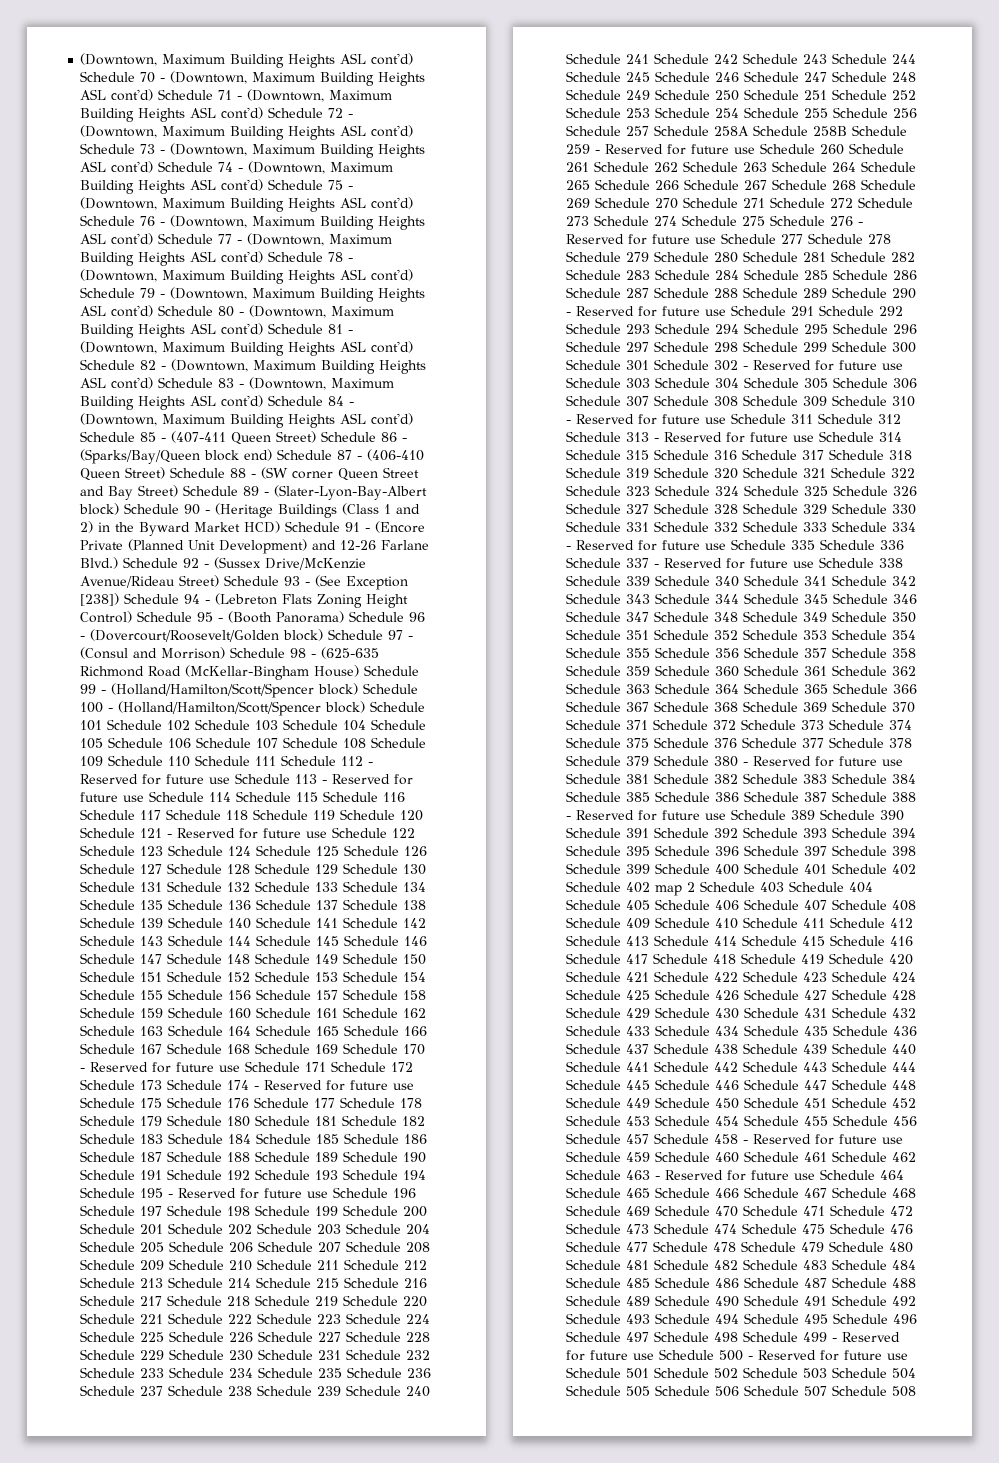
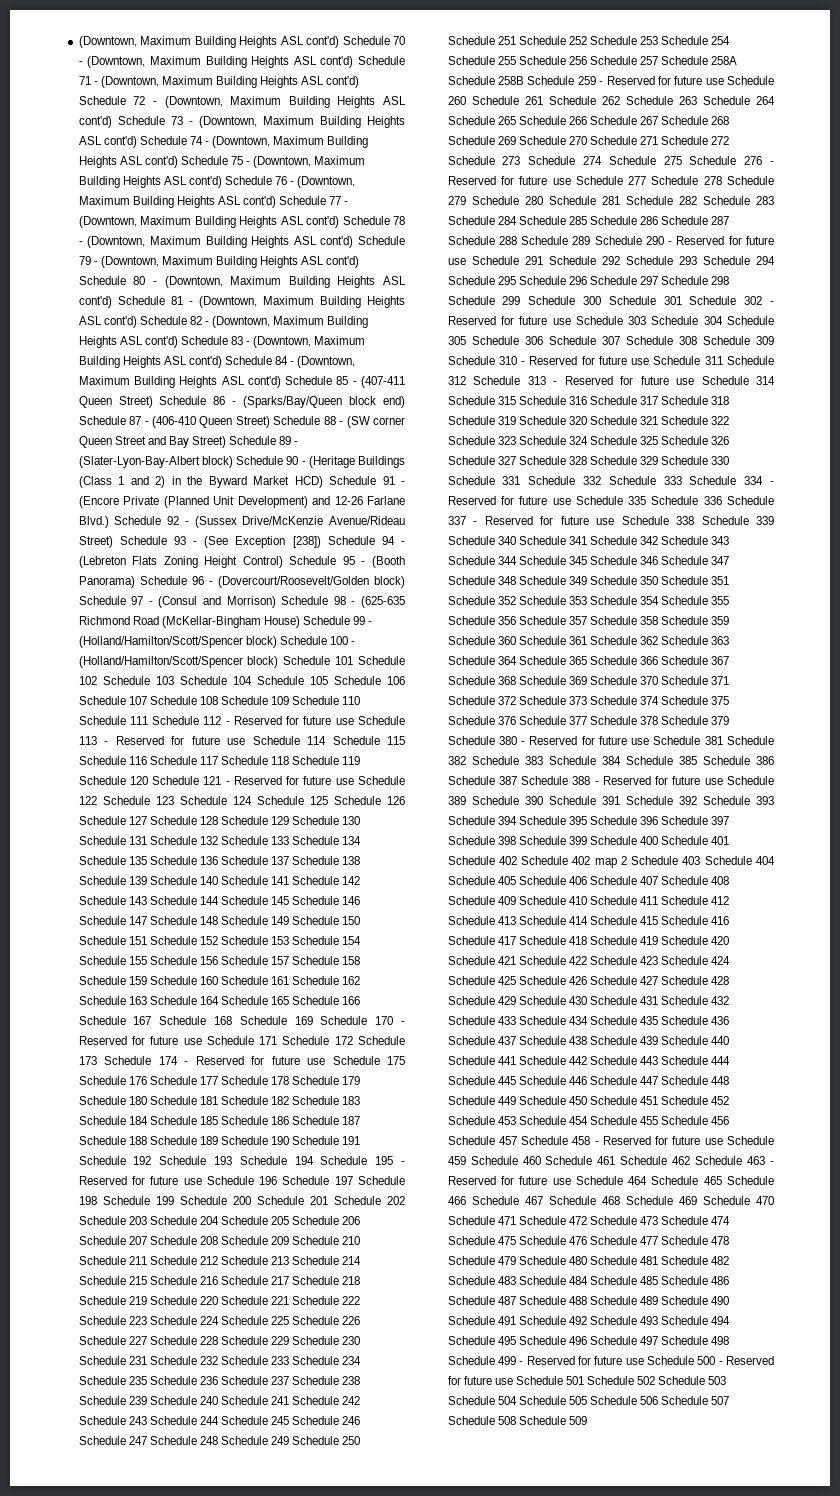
- Schedule 92 - (Sussex Drive/McKenzie Avenue/Rideau Street) Schedule 93 - (See Exception [238]) Schedule 94 - (Lebreton Flats Zoning Height Control) Schedule 95 - (Booth Panorama) Schedule 96 - (Dovercourt/Roosevelt/Golden block) Schedule 97 - (Consul and Morrison) Schedule 98 - (625-635 Richmond Road (McKellar-Bingham House) Schedule 99 - (Holland/Hamilton/Scott/Spencer block) Schedule 100 - (Holland/Hamilton/Scott/Spencer block) Schedule 101 Schedule 102 Schedule 103 Schedule 104 Schedule 105 Schedule 106 Schedule 107 Schedule 108 Schedule 109 Schedule 110 Schedule 111 Schedule 112 - Reserved for future use Schedule 113 - Reserved for future use Schedule 114 Schedule 115 Schedule 116 Schedule 117 Schedule 118 Schedule 119 Schedule 120 Schedule 121 - Reserved for future use Schedule 122 Schedule 123 Schedule 124 Schedule 125 Schedule 126 Schedule 127 Schedule 128 Schedule 129 Schedule 130 Schedule 131 Schedule 132 Schedule 133 Schedule 134 Schedule 135 Schedule 136 Schedule 137 Schedule 138 Schedule 139 Schedule 140 Schedule 141 Schedule 142 Schedule 143 Schedule 144 Schedule 145 Schedule 146 Schedule 147 Schedule 148 Schedule 149 Schedule 150 Schedule 151 Schedule 152 Schedule 153 Schedule 154 Schedule 155 Schedule 156 Schedule 157 Schedule 158 Schedule 159 Schedule 160 Schedule 161 Schedule 162 Schedule 163 Schedule 164 Schedule 165 Schedule 166 Schedule 167 Schedule 168 Schedule 169 Schedule 170 - Reserved for future use Schedule 171 Schedule 172 Schedule 173 Schedule 174 - Reserved for future use Schedule 175 Schedule 176 Schedule 177 Schedule 178 Schedule 179 Schedule 180 Schedule 181 Schedule 182 Schedule 183 Schedule 184 Schedule 185 Schedule 186 Schedule 187 Schedule 188 Schedule 189 Schedule 190 Schedule 191 Schedule 192 Schedule 193 Schedule 194 Schedule 195 - Reserved for future use Schedule 196 Schedule 197 Schedule 198 Schedule 199 Schedule 200 Schedule 201 Schedule 202 Schedule 203 Schedule 204 Schedule 205 Schedule 206 Schedule 207 Schedule 208 Schedule 209 Schedule 210 Schedule 211 Schedule 212 Schedule 213 Schedule 214 Schedule 215 Schedule 216 Schedule 217 Schedule 218 Schedule 219 Schedule 220 Schedule 221 Schedule 222 Schedule 223 Schedule 224 Schedule 225 Schedule 226 Schedule 227 Schedule 228 Schedule 229 Schedule 230 Schedule 231 Schedule 232 Schedule 233 Schedule 234 Schedule 235 Schedule 236 Schedule 237 Schedule 238 Schedule 239 Schedule 240 Schedule 241 Schedule 242 Schedule 243 Schedule 244 Schedule 245 Schedule 246 Schedule 247 Schedule 248 Schedule 249 Schedule 250 Schedule 251 Schedule 252 Schedule 253 Schedule 254 Schedule 255 Schedule 256 Schedule 257 Schedule 258A Schedule 258B Schedule 259 - Reserved for future use Schedule 260 Schedule 261 Schedule 262 Schedule 263 Schedule 264 Schedule 265 Schedule 266 Schedule 267 Schedule 268 Schedule 269 Schedule 270 Schedule 271 Schedule 272 Schedule 273 Schedule 274 Schedule 275 Schedule 276 - Reserved for future use Schedule 277 Schedule 278 Schedule 279 Schedule 280 Schedule 281 Schedule 282 Schedule 283 Schedule 284 Schedule 285 Schedule 286 Schedule 287 Schedule 288 Schedule 289 Schedule 290 - Reserved for future use Schedule 291 Schedule 292 Schedule 293 Schedule 294 Schedule 295 Schedule 296 Schedule 297 Schedule 298 Schedule 299 Schedule 300 Schedule 301 Schedule 302 - Reserved for future use Schedule 303 Schedule 304 Schedule 305 Schedule 306 Schedule 307 Schedule 308 Schedule 309 Schedule 310 - Reserved for future use Schedule 311 Schedule 312 Schedule 313 - Reserved for future use Schedule 314 Schedule 315 Schedule 316 Schedule 317 Schedule 318 Schedule 319 Schedule 320 Schedule 321 Schedule 322 Schedule 323 Schedule 324 Schedule 325 Schedule 326 Schedule 327 Schedule 328 Schedule 329 Schedule 330 Schedule 331 Schedule 332 Schedule 333 Schedule 334 - Reserved for future use Schedule 335 Schedule 336 Schedule 337 - Reserved for future use Schedule 338 Schedule 339 Schedule 340 Schedule 341 Schedule 342 Schedule 343 Schedule 344 Schedule 345 Schedule 346 Schedule 347 Schedule 348 Schedule 349 Schedule 350 Schedule 351 Schedule 352 Schedule 353 Schedule 354 Schedule 355 Schedule 356 Schedule 357 Schedule 358 Schedule 359 Schedule 360 Schedule 361 Schedule 362 Schedule 363 Schedule 364 Schedule 365 Schedule 366 Schedule 367 Schedule 368 Schedule 369 Schedule 370 Schedule 371 Schedule 372 Schedule 373 Schedule 374 Schedule 375 Schedule 376 Schedule 377 Schedule 378 Schedule 379 Schedule 380 - Reserved for future use Schedule 381 Schedule 382 Schedule 383 Schedule 384 Schedule 385 Schedule 386 Schedule 387 Schedule 388 - Reserved for future use Schedule 389 Schedule 390 Schedule 391 Schedule 392 Schedule 393 Schedule 394 Schedule 395 Schedule 396 Schedule 397 Schedule 398 Schedule 399 Schedule 400 Schedule 401 Schedule 402 Schedule 402 map 2 Schedule 403 Schedule 404 Schedule 405 Schedule 406 Schedule 407 Schedule 408 Schedule 409 Schedule 410 Schedule 411 Schedule 412 Schedule 413 Schedule 414 Schedule 415 Schedule 416 Schedule 417 Schedule 418 Schedule 419 Schedule 420 Schedule 421 Schedule 422 Schedule 423 Schedule 424 Schedule 425 Schedule 426 Schedule 427 Schedule 428 Schedule 429 Schedule 430 Schedule 431 Schedule 432 Schedule 433 Schedule 434 Schedule 435 Schedule 436 Schedule 437 Schedule 438 Schedule 439 Schedule 440 Schedule 441 Schedule 442 Schedule 443 Schedule 444 Schedule 445 Schedule 446 Schedule 447 Schedule 448 Schedule 449 Schedule 450 Schedule 451 Schedule 452 Schedule 453 Schedule 454 Schedule 455 Schedule 456 Schedule 457 Schedule 458 - Reserved for future use Schedule 459 Schedule 460 Schedule 461 Schedule 462 Schedule 463 - Reserved for future use Schedule 464 Schedule 465 Schedule 466 Schedule 467 Schedule 468 Schedule 469 Schedule 470 Schedule 471 Schedule 472 Schedule 473 Schedule 474 Schedule 475 Schedule 476 Schedule 477 Schedule 478 Schedule 479 Schedule 480 Schedule 481 Schedule 482 Schedule 483 Schedule 484 Schedule 485 Schedule 486 Schedule 487 Schedule 488 Schedule 489 Schedule 490 Schedule 491 Schedule 492 Schedule 493 Schedule 494 Schedule 495 Schedule 496 Schedule 497 Schedule 498 Schedule 499 - Reserved for future use Schedule 500 - Reserved for future use Schedule 501 Schedule 502 Schedule 503 Schedule 504 Schedule 505 Schedule 506 Schedule 507 Schedule 508
+ Schedule 92 - (Sussex Drive/McKenzie Avenue/Rideau Street) Schedule 93 - (See Exception [238]) Schedule 94 - (Lebreton Flats Zoning Height Control) Schedule 95 - (Booth Panorama) Schedule 96 - (Dovercourt/Roosevelt/Golden block) Schedule 97 - (Consul and Morrison) Schedule 98 - (625-635 Richmond Road (McKellar-Bingham House) Schedule 99 - (Holland/Hamilton/Scott/Spencer block) Schedule 100 - (Holland/Hamilton/Scott/Spencer block) Schedule 101 Schedule 102 Schedule 103 Schedule 104 Schedule 105 Schedule 106 Schedule 107 Schedule 108 Schedule 109 Schedule 110 Schedule 111 Schedule 112 - Reserved for future use Schedule 113 - Reserved for future use Schedule 114 Schedule 115 Schedule 116 Schedule 117 Schedule 118 Schedule 119 Schedule 120 Schedule 121 - Reserved for future use Schedule 122 Schedule 123 Schedule 124 Schedule 125 Schedule 126 Schedule 127 Schedule 128 Schedule 129 Schedule 130 Schedule 131 Schedule 132 Schedule 133 Schedule 134 Schedule 135 Schedule 136 Schedule 137 Schedule 138 Schedule 139 Schedule 140 Schedule 141 Schedule 142 Schedule 143 Schedule 144 Schedule 145 Schedule 146 Schedule 147 Schedule 148 Schedule 149 Schedule 150 Schedule 151 Schedule 152 Schedule 153 Schedule 154 Schedule 155 Schedule 156 Schedule 157 Schedule 158 Schedule 159 Schedule 160 Schedule 161 Schedule 162 Schedule 163 Schedule 164 Schedule 165 Schedule 166 Schedule 167 Schedule 168 Schedule 169 Schedule 170 - Reserved for future use Schedule 171 Schedule 172 Schedule 173 Schedule 174 - Reserved for future use Schedule 175 Schedule 176 Schedule 177 Schedule 178 Schedule 179 Schedule 180 Schedule 181 Schedule 182 Schedule 183 Schedule 184 Schedule 185 Schedule 186 Schedule 187 Schedule 188 Schedule 189 Schedule 190 Schedule 191 Schedule 192 Schedule 193 Schedule 194 Schedule 195 - Reserved for future use Schedule 196 Schedule 197 Schedule 198 Schedule 199 Schedule 200 Schedule 201 Schedule 202 Schedule 203 Schedule 204 Schedule 205 Schedule 206 Schedule 207 Schedule 208 Schedule 209 Schedule 210 Schedule 211 Schedule 212 Schedule 213 Schedule 214 Schedule 215 Schedule 216 Schedule 217 Schedule 218 Schedule 219 Schedule 220 Schedule 221 Schedule 222 Schedule 223 Schedule 224 Schedule 225 Schedule 226 Schedule 227 Schedule 228 Schedule 229 Schedule 230 Schedule 231 Schedule 232 Schedule 233 Schedule 234 Schedule 235 Schedule 236 Schedule 237 Schedule 238 Schedule 239 Schedule 240 Schedule 241 Schedule 242 Schedule 243 Schedule 244 Schedule 245 Schedule 246 Schedule 247 Schedule 248 Schedule 249 Schedule 250 Schedule 251 Schedule 252 Schedule 253 Schedule 254 Schedule 255 Schedule 256 Schedule 257 Schedule 258A Schedule 258B Schedule 259 - Reserved for future use Schedule 260 Schedule 261 Schedule 262 Schedule 263 Schedule 264 Schedule 265 Schedule 266 Schedule 267 Schedule 268 Schedule 269 Schedule 270 Schedule 271 Schedule 272 Schedule 273 Schedule 274 Schedule 275 Schedule 276 - Reserved for future use Schedule 277 Schedule 278 Schedule 279 Schedule 280 Schedule 281 Schedule 282 Schedule 283 Schedule 284 Schedule 285 Schedule 286 Schedule 287 Schedule 288 Schedule 289 Schedule 290 - Reserved for future use Schedule 291 Schedule 292 Schedule 293 Schedule 294 Schedule 295 Schedule 296 Schedule 297 Schedule 298 Schedule 299 Schedule 300 Schedule 301 Schedule 302 - Reserved for future use Schedule 303 Schedule 304 Schedule 305 Schedule 306 Schedule 307 Schedule 308 Schedule 309 Schedule 310 - Reserved for future use Schedule 311 Schedule 312 Schedule 313 - Reserved for future use Schedule 314 Schedule 315 Schedule 316 Schedule 317 Schedule 318 Schedule 319 Schedule 320 Schedule 321 Schedule 322 Schedule 323 Schedule 324 Schedule 325 Schedule 326 Schedule 327 Schedule 328 Schedule 329 Schedule 330 Schedule 331 Schedule 332 Schedule 333 Schedule 334 - Reserved for future use Schedule 335 Schedule 336 Schedule 337 - Reserved for future use Schedule 338 Schedule 339 Schedule 340 Schedule 341 Schedule 342 Schedule 343 Schedule 344 Schedule 345 Schedule 346 Schedule 347 Schedule 348 Schedule 349 Schedule 350 Schedule 351 Schedule 352 Schedule 353 Schedule 354 Schedule 355 Schedule 356 Schedule 357 Schedule 358 Schedule 359 Schedule 360 Schedule 361 Schedule 362 Schedule 363 Schedule 364 Schedule 365 Schedule 366 Schedule 367 Schedule 368 Schedule 369 Schedule 370 Schedule 371 Schedule 372 Schedule 373 Schedule 374 Schedule 375 Schedule 376 Schedule 377 Schedule 378 Schedule 379 Schedule 380 - Reserved for future use Schedule 381 Schedule 382 Schedule 383 Schedule 384 Schedule 385 Schedule 386 Schedule 387 Schedule 388 - Reserved for future use Schedule 389 Schedule 390 Schedule 391 Schedule 392 Schedule 393 Schedule 394 Schedule 395 Schedule 396 Schedule 397 Schedule 398 Schedule 399 Schedule 400 Schedule 401 Schedule 402 Schedule 402 map 2 Schedule 403 Schedule 404 Schedule 405 Schedule 406 Schedule 407 Schedule 408 Schedule 409 Schedule 410 Schedule 411 Schedule 412 Schedule 413 Schedule 414 Schedule 415 Schedule 416 Schedule 417 Schedule 418 Schedule 419 Schedule 420 Schedule 421 Schedule 422 Schedule 423 Schedule 424 Schedule 425 Schedule 426 Schedule 427 Schedule 428 Schedule 429 Schedule 430 Schedule 431 Schedule 432 Schedule 433 Schedule 434 Schedule 435 Schedule 436 Schedule 437 Schedule 438 Schedule 439 Schedule 440 Schedule 441 Schedule 442 Schedule 443 Schedule 444 Schedule 445 Schedule 446 Schedule 447 Schedule 448 Schedule 449 Schedule 450 Schedule 451 Schedule 452 Schedule 453 Schedule 454 Schedule 455 Schedule 456 Schedule 457 Schedule 458 - Reserved for future use Schedule 459 Schedule 460 Schedule 461 Schedule 462 Schedule 463 - Reserved for future use Schedule 464 Schedule 465 Schedule 466 Schedule 467 Schedule 468 Schedule 469 Schedule 470 Schedule 471 Schedule 472 Schedule 473 Schedule 474 Schedule 475 Schedule 476 Schedule 477 Schedule 478 Schedule 479 Schedule 480 Schedule 481 Schedule 482 Schedule 483 Schedule 484 Schedule 485 Schedule 486 Schedule 487 Schedule 488 Schedule 489 Schedule 490 Schedule 491 Schedule 492 Schedule 493 Schedule 494 Schedule 495 Schedule 496 Schedule 497 Schedule 498 Schedule 499 - Reserved for future use Schedule 500 - Reserved for future use Schedule 501 Schedule 502 Schedule 503 Schedule 504 Schedule 505 Schedule 506 Schedule 507 Schedule 508 Schedule 509

